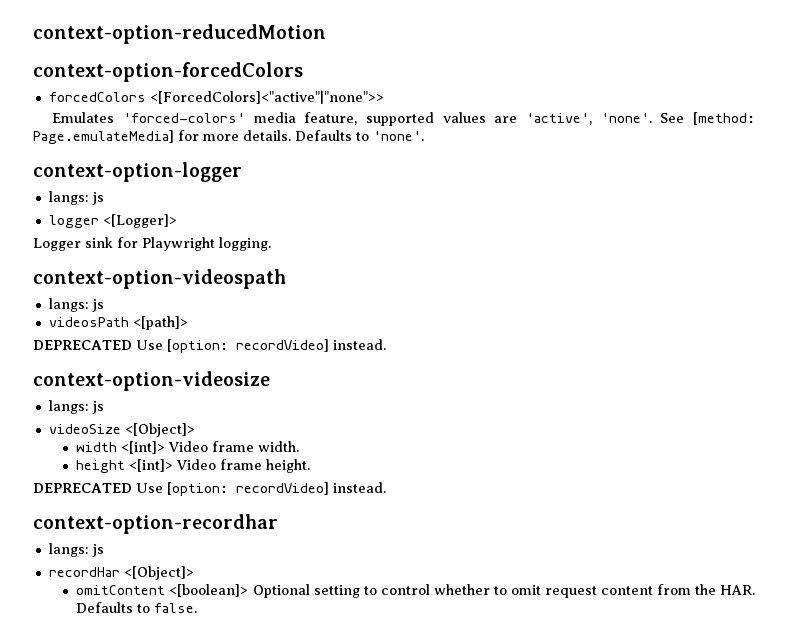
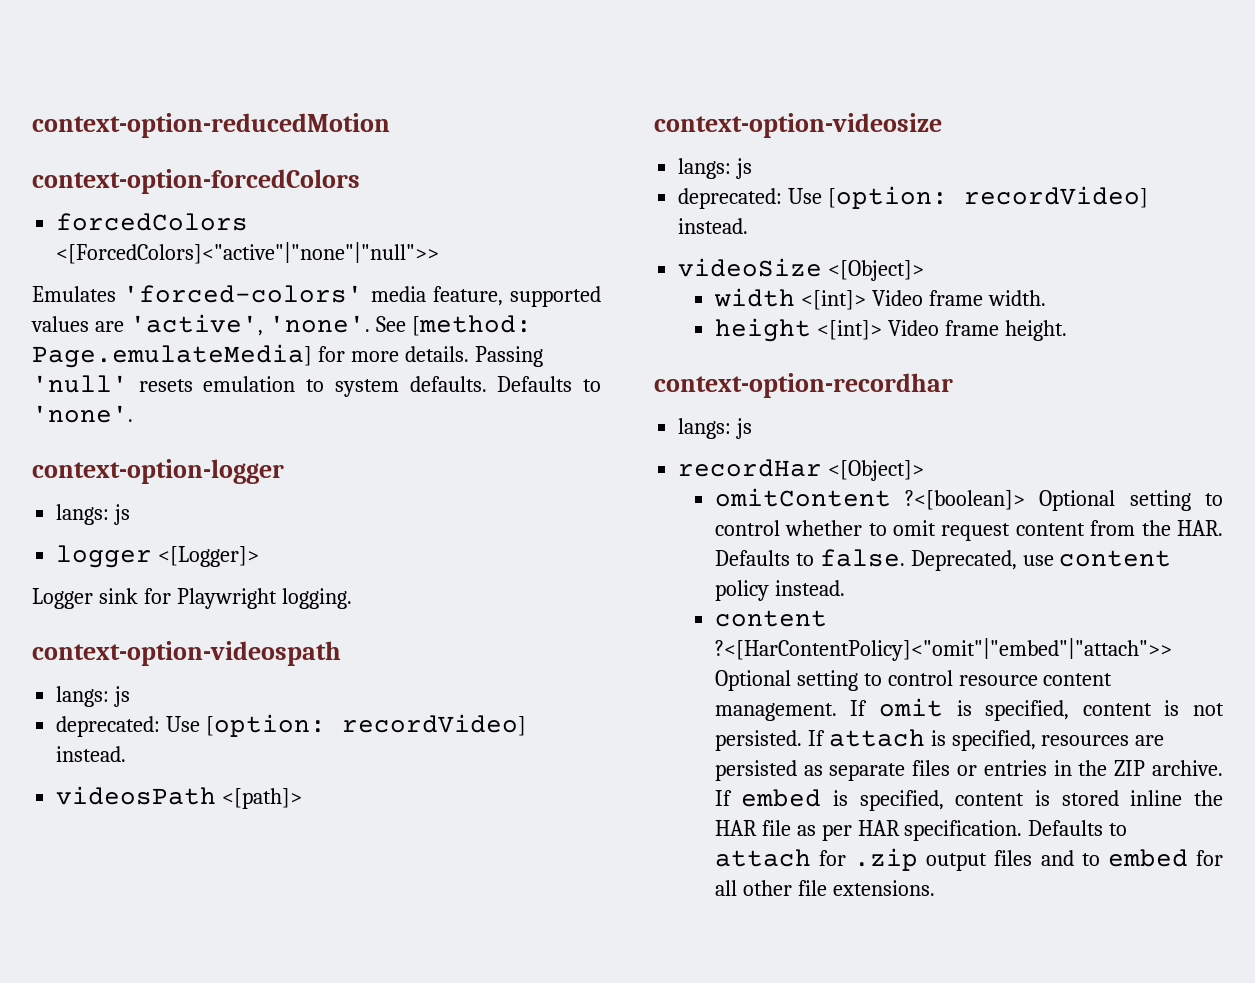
- forcedColors <[ForcedColors]<"active"|"none">>
+ forcedColors <[ForcedColors]<"active"|"none"|"null">>
+ Passing 'null' resets emulation to system defaults.
  context-option-videospath
  langs: js
+ deprecated: Use [option: recordVideo] instead.
  videosPath <[path]>
- DEPRECATED Use [option: recordVideo] instead.
  context-option-videosize
  langs: js
+ deprecated: Use [option: recordVideo] instead.
  height <[int]> Video frame height.
- DEPRECATED Use [option: recordVideo] instead.
- omitContent <[boolean]> Optional setting to control whether to omit request content from the HAR. Defaults to false.
+ omitContent ?<[boolean]> Optional setting to control whether to omit request content from the HAR. Defaults to false.
+ Deprecated, use content policy instead.
+ content ?<[HarContentPolicy]<"omit"|"embed"|"attach">> Optional setting to control resource content management. If omit is specified, content is not persisted. If attach is specified, resources are persisted as separate files or entries in the ZIP archive. If embed is specified, content is stored inline the HAR file as per HAR specification. Defaults to attach for .zip output files and to embed for all other file extensions.

